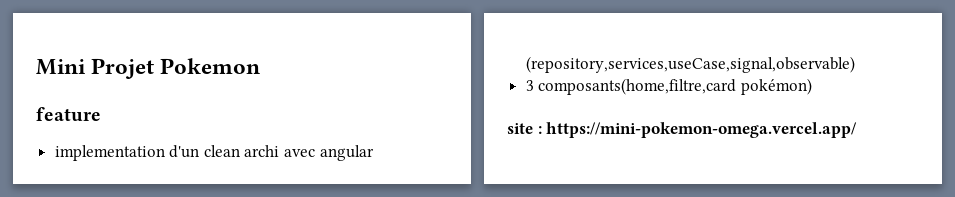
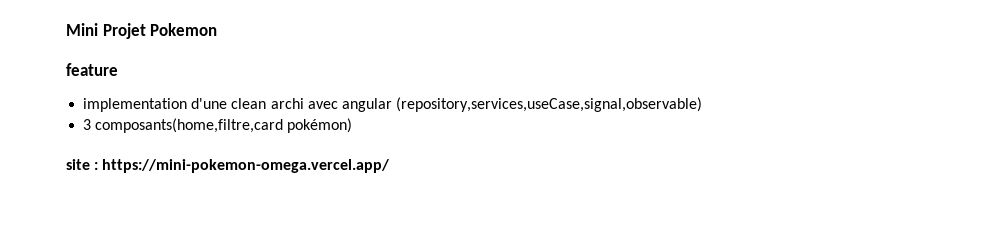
- implementation d'un clean archi avec angular (repository,services,useCase,signal,observable)
+ implementation d'une clean archi avec angular (repository,services,useCase,signal,observable)

